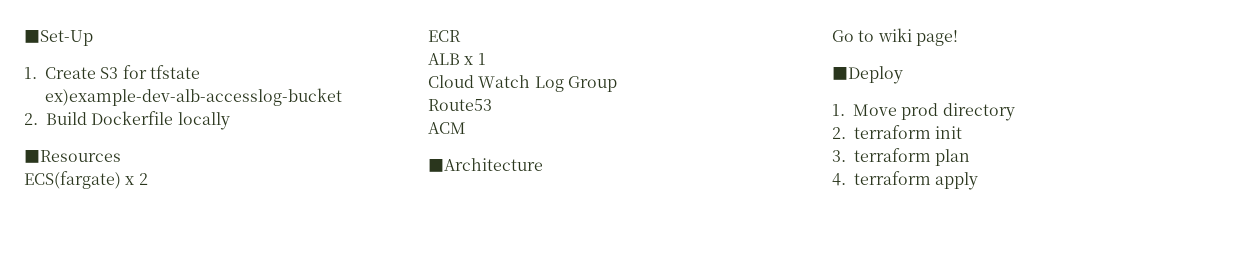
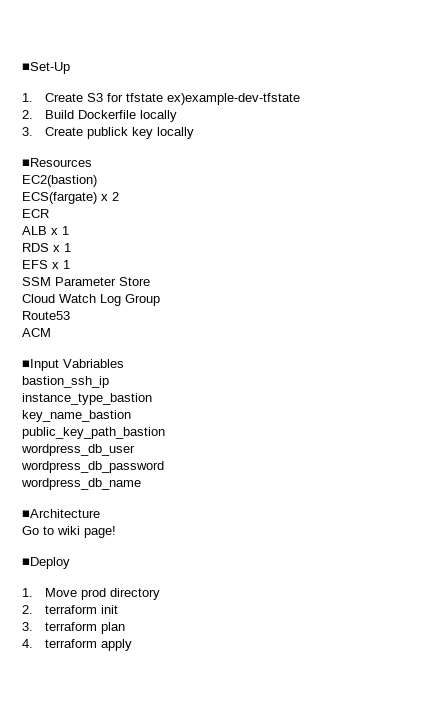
- 1. Create S3 for tfstate ex)example-dev-alb-accesslog-bucket
+ 1. Create S3 for tfstate ex)example-dev-tfstate
+ 3. Create publick key locally
+ EC2(bastion)
+ RDS x 1
+ EFS x 1
+ SSM Parameter Store
+ ■Input Vabriables
+ bastion_ssh_ip
+ instance_type_bastion
+ key_name_bastion
+ public_key_path_bastion
+ wordpress_db_user
+ wordpress_db_password
+ wordpress_db_name

